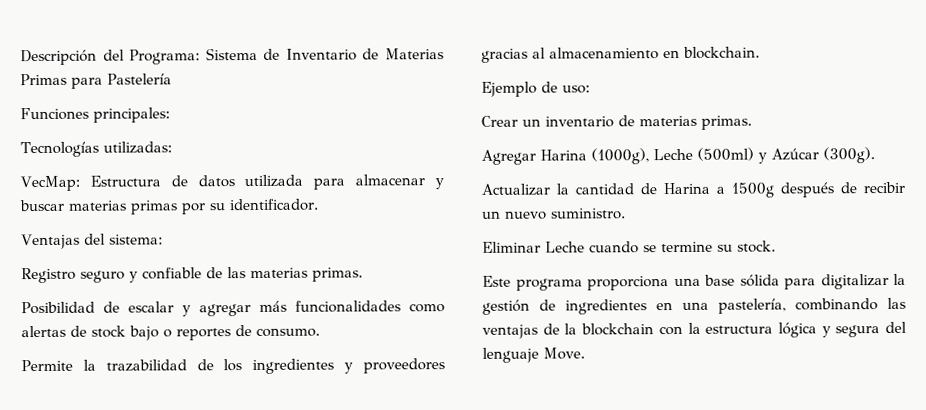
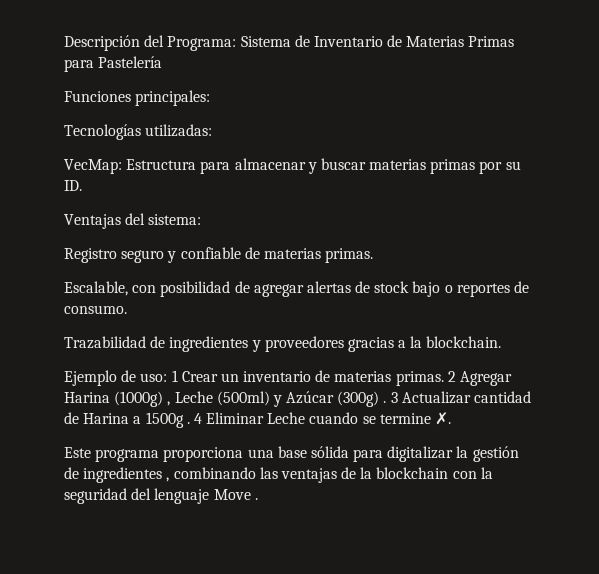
- VecMap: Estructura de datos utilizada para almacenar y buscar materias primas por su identificador.
+ VecMap: Estructura para almacenar y buscar materias primas por su ID.
- Registro seguro y confiable de las materias primas.
- Posibilidad de escalar y agregar más funcionalidades como alertas de stock bajo o reportes de consumo.
+ Registro seguro y confiable de materias primas.
+ Escalable, con posibilidad de agregar alertas de stock bajo o reportes de consumo.
- Permite la trazabilidad de los ingredientes y proveedores gracias al almacenamiento en blockchain.
+ Trazabilidad de ingredientes y proveedores gracias a la blockchain.
- Ejemplo de uso:
- Crear un inventario de materias primas.
- Agregar Harina (1000g), Leche (500ml) y Azúcar (300g).
- Actualizar la cantidad de Harina a 1500g después de recibir un nuevo suministro.
- Eliminar Leche cuando se termine su stock.
+ Ejemplo de uso: 1 Crear un inventario de materias primas. 2 Agregar Harina (1000g) , Leche (500ml) y Azúcar (300g) . 3 Actualizar cantidad de Harina a 1500g . 4 Eliminar Leche cuando se termine ✗.
- Este programa proporciona una base sólida para digitalizar la gestión de ingredientes en una pastelería, combinando las ventajas de la blockchain con la estructura lógica y segura del lenguaje Move.
+ Este programa proporciona una base sólida para digitalizar la gestión de ingredientes , combinando las ventajas de la blockchain con la seguridad del lenguaje Move .

